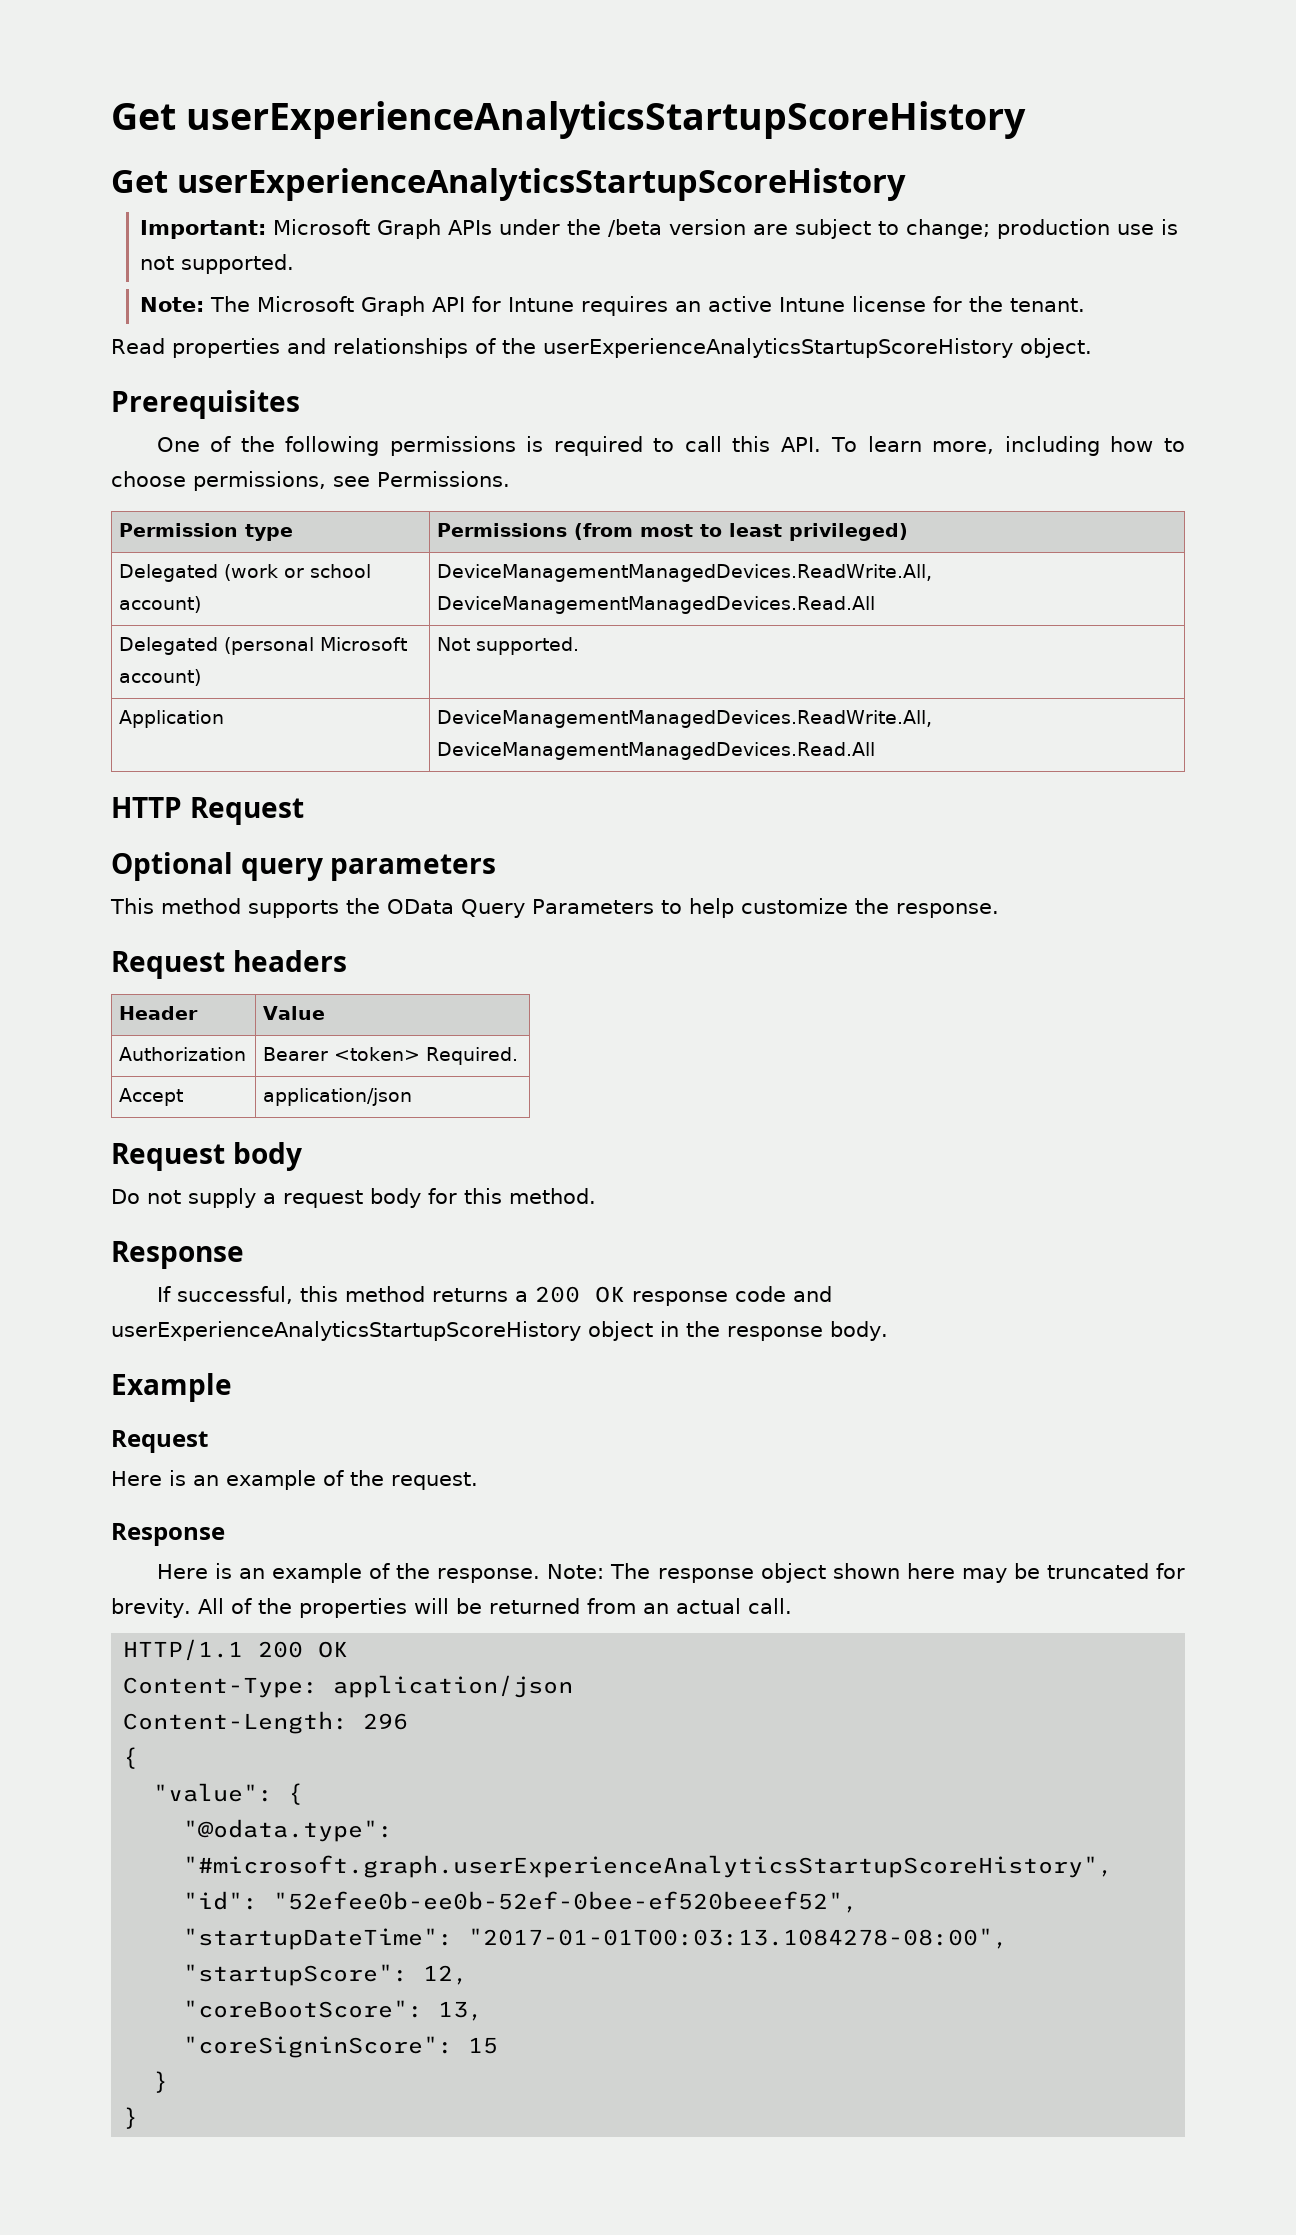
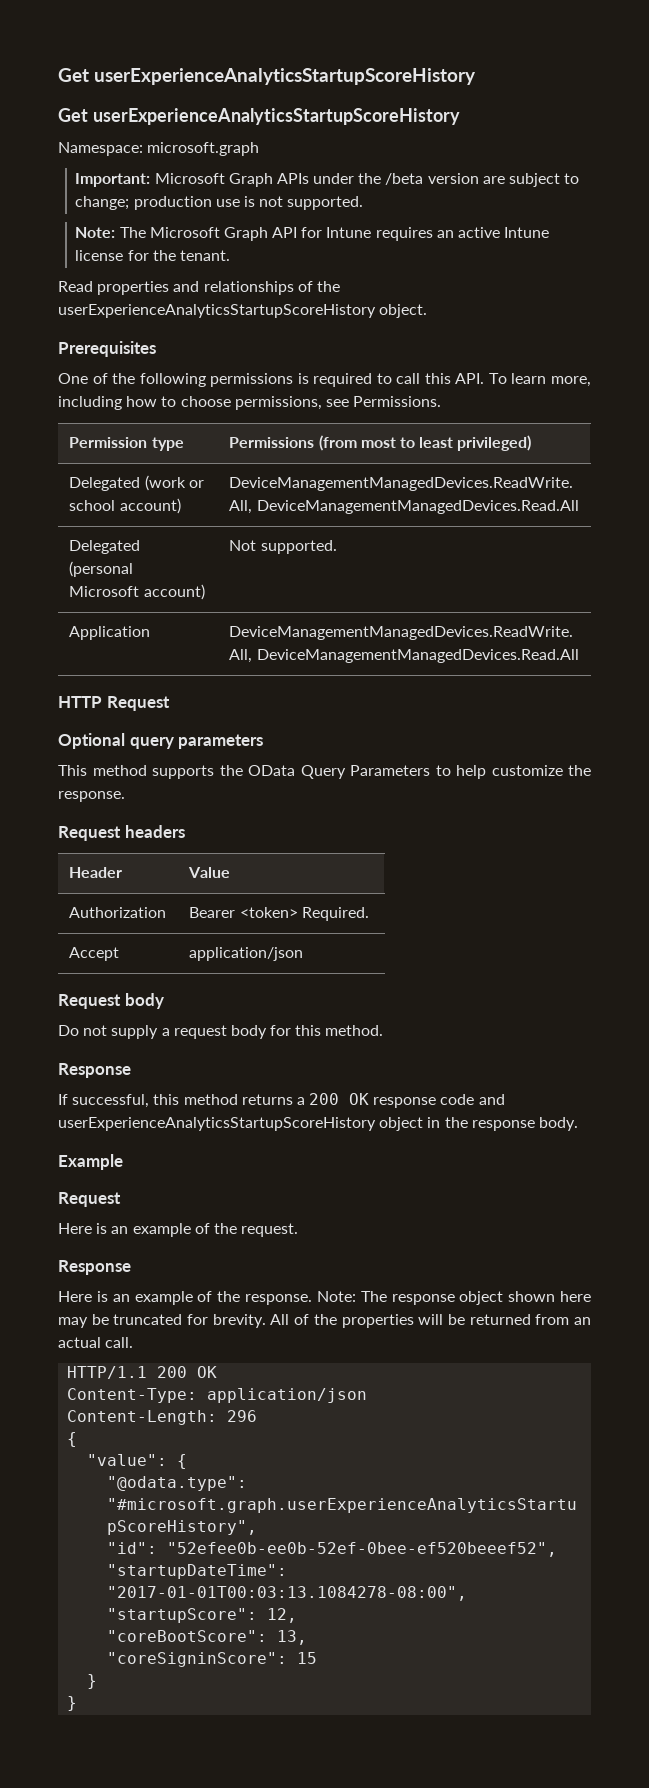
+ Namespace: microsoft.graph

